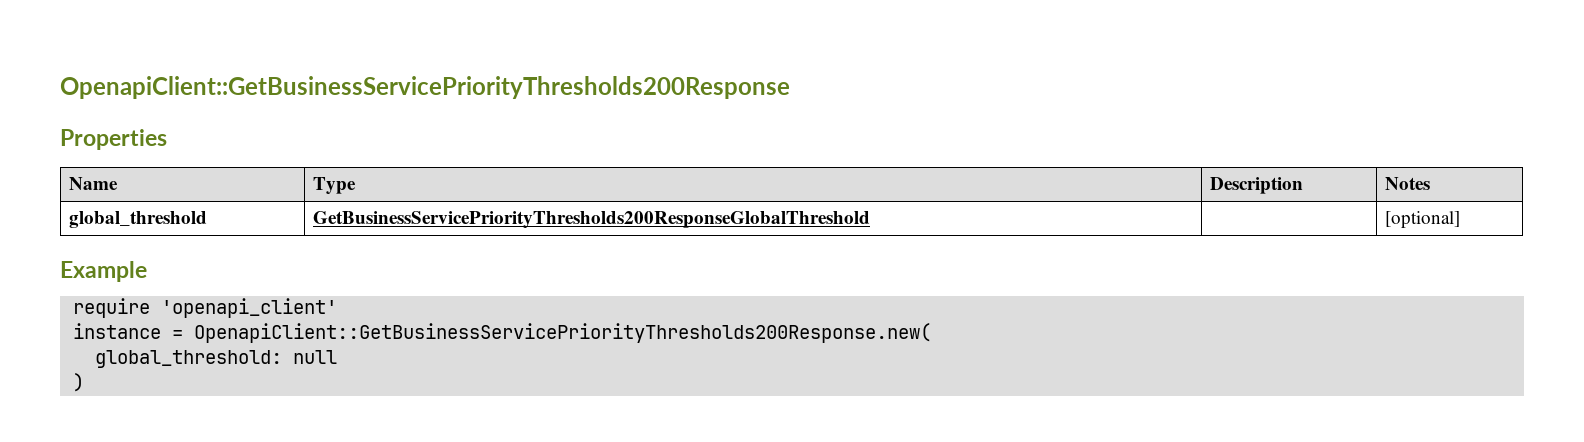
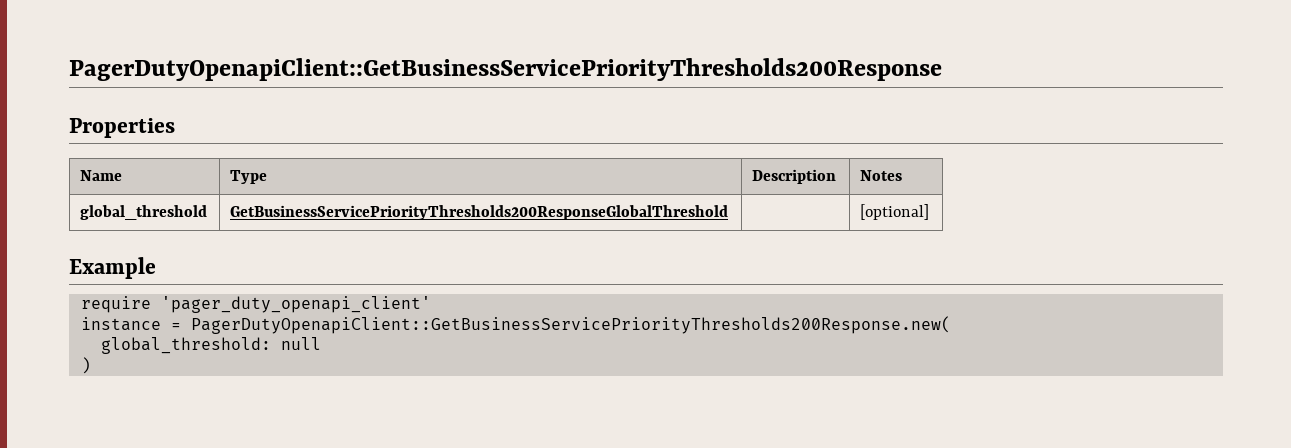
- OpenapiClient::GetBusinessServicePriorityThresholds200Response
+ PagerDutyOpenapiClient::GetBusinessServicePriorityThresholds200Response
- require 'openapi_client'
+ require 'pager_duty_openapi_client'
- instance = OpenapiClient::GetBusinessServicePriorityThresholds200Response.new(
+ instance = PagerDutyOpenapiClient::GetBusinessServicePriorityThresholds200Response.new(

